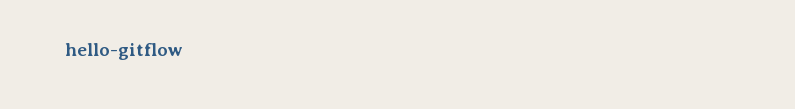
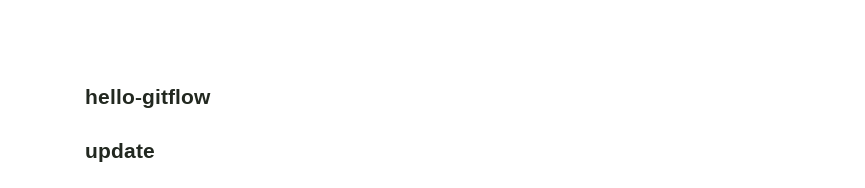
+ update

